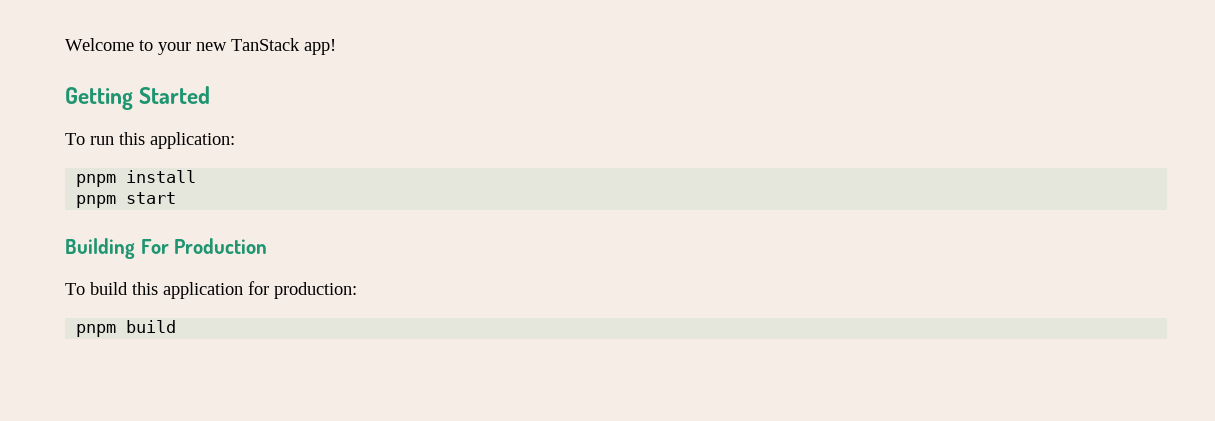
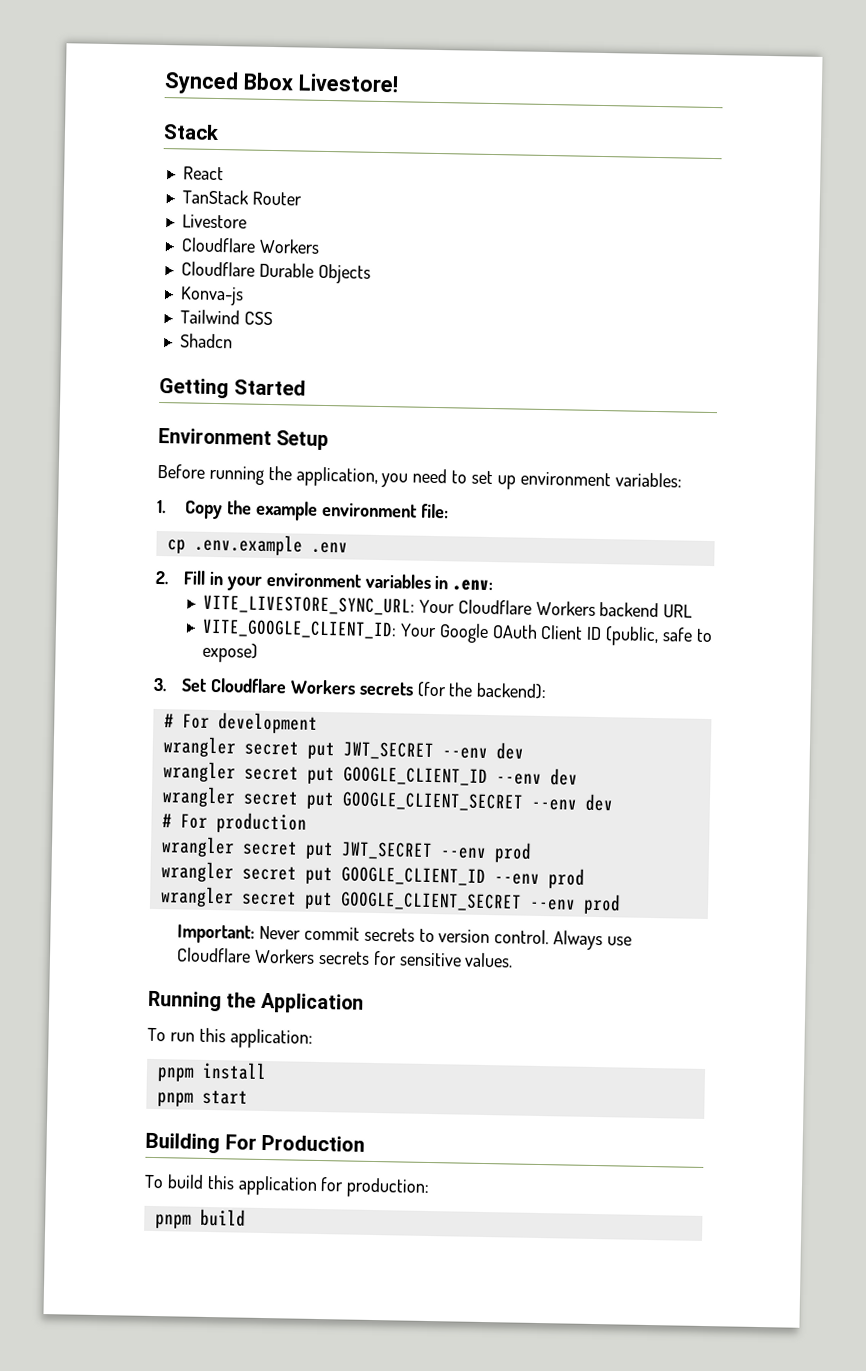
- Welcome to your new TanStack app!
+ Synced Bbox Livestore!
+ Stack
+ React
+ TanStack Router
+ Livestore
+ Cloudflare Workers
+ Cloudflare Durable Objects
+ Konva-js
+ Tailwind CSS
+ Shadcn
  Getting Started
+ Environment Setup
+ Before running the application, you need to set up environment variables:
+ 1. Copy the example environment file:
+ cp .env.example .env
+ 2. Fill in your environment variables in .env:
+ VITE_LIVESTORE_SYNC_URL: Your Cloudflare Workers backend URL
+ VITE_GOOGLE_CLIENT_ID: Your Google OAuth Client ID (public, safe to expose)
+ 3. Set Cloudflare Workers secrets (for the backend):
+ # For development
+ wrangler secret put JWT_SECRET --env dev
+ wrangler secret put GOOGLE_CLIENT_ID --env dev
+ wrangler secret put GOOGLE_CLIENT_SECRET --env dev
+ # For production
+ wrangler secret put JWT_SECRET --env prod
+ wrangler secret put GOOGLE_CLIENT_ID --env prod
+ wrangler secret put GOOGLE_CLIENT_SECRET --env prod
+ Important: Never commit secrets to version control. Always use Cloudflare Workers secrets for sensitive values.
+ Running the Application

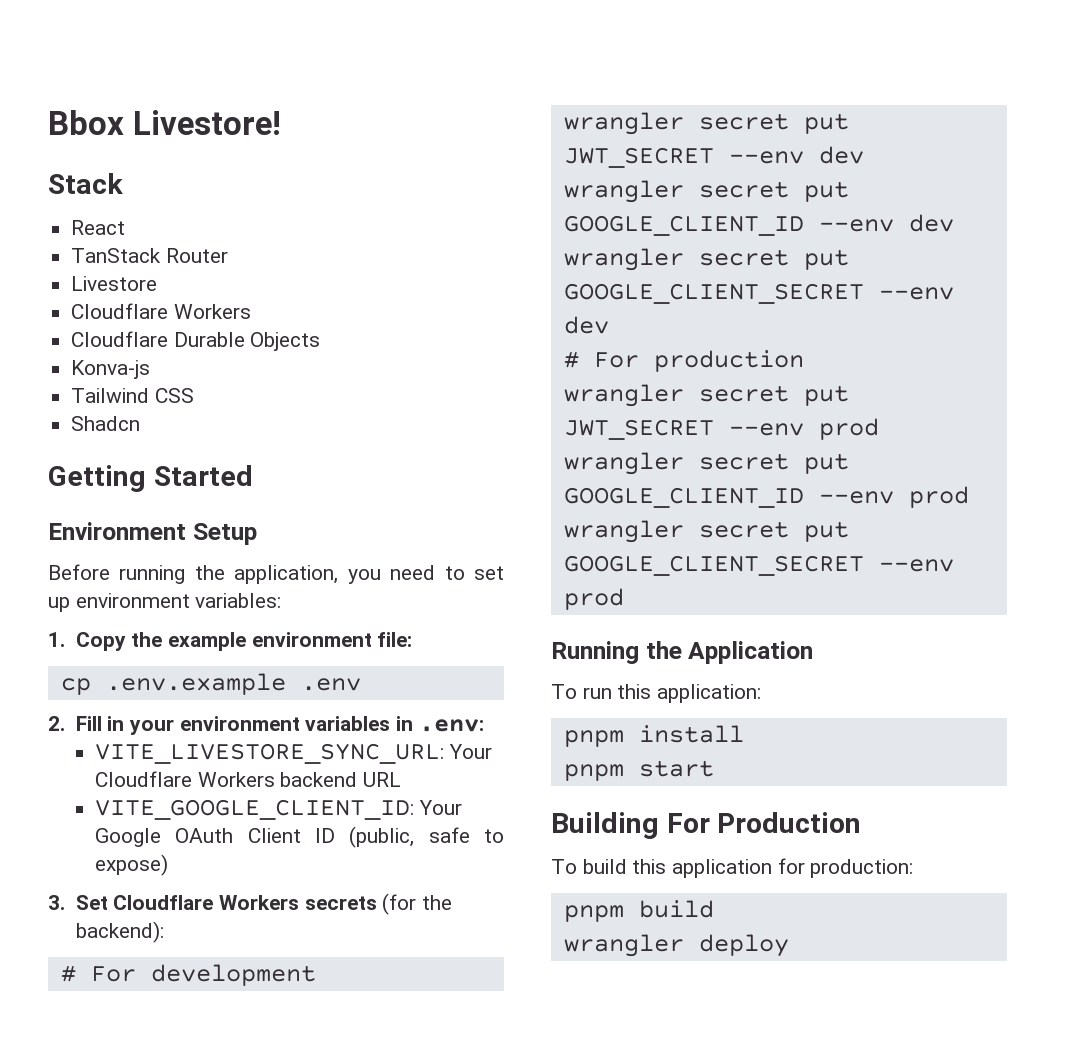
- Synced Bbox Livestore!
+ Bbox Livestore!
- Important: Never commit secrets to version control. Always use Cloudflare Workers secrets for sensitive values.
+ wrangler deploy

